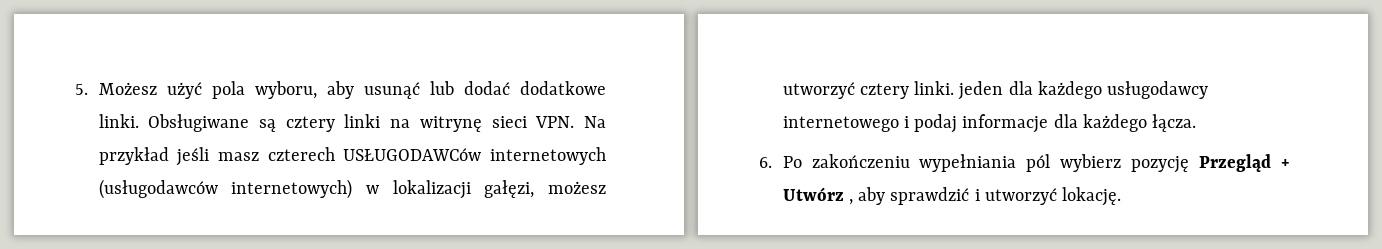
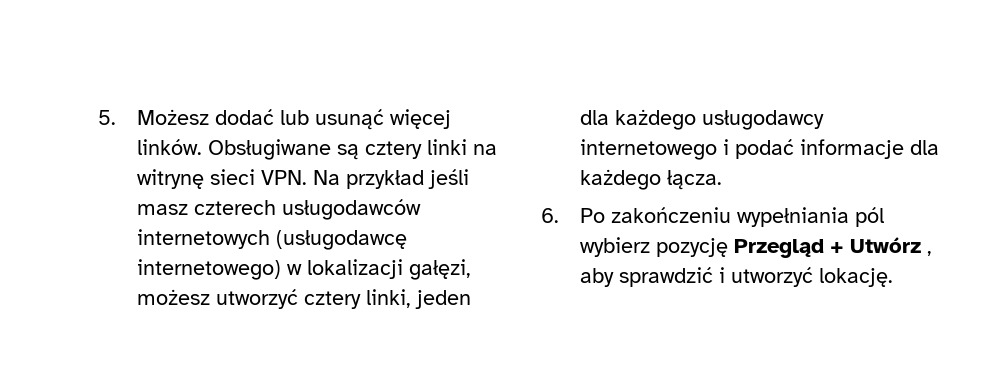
- 5. Możesz użyć pola wyboru, aby usunąć lub dodać dodatkowe linki.
+ 5. Możesz dodać lub usunąć więcej linków.
- Obsługiwane są cztery linki na witrynę sieci VPN. Na przykład jeśli masz czterech USŁUGODAWCów internetowych (usługodawców internetowych) w lokalizacji gałęzi, możesz utworzyć cztery linki. jeden dla każdego usługodawcy internetowego i podaj informacje dla każdego łącza.
+ Obsługiwane są cztery linki na witrynę sieci VPN. Na przykład jeśli masz czterech usługodawców internetowych (usługodawcę internetowego) w lokalizacji gałęzi, możesz utworzyć cztery linki, jeden dla każdego usługodawcy internetowego i podać informacje dla każdego łącza.

